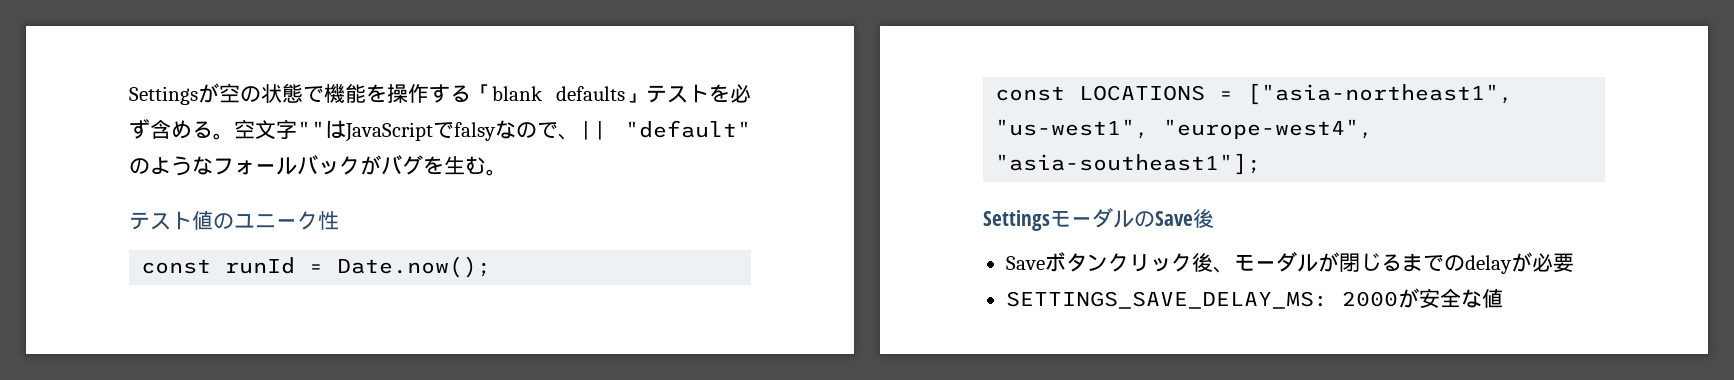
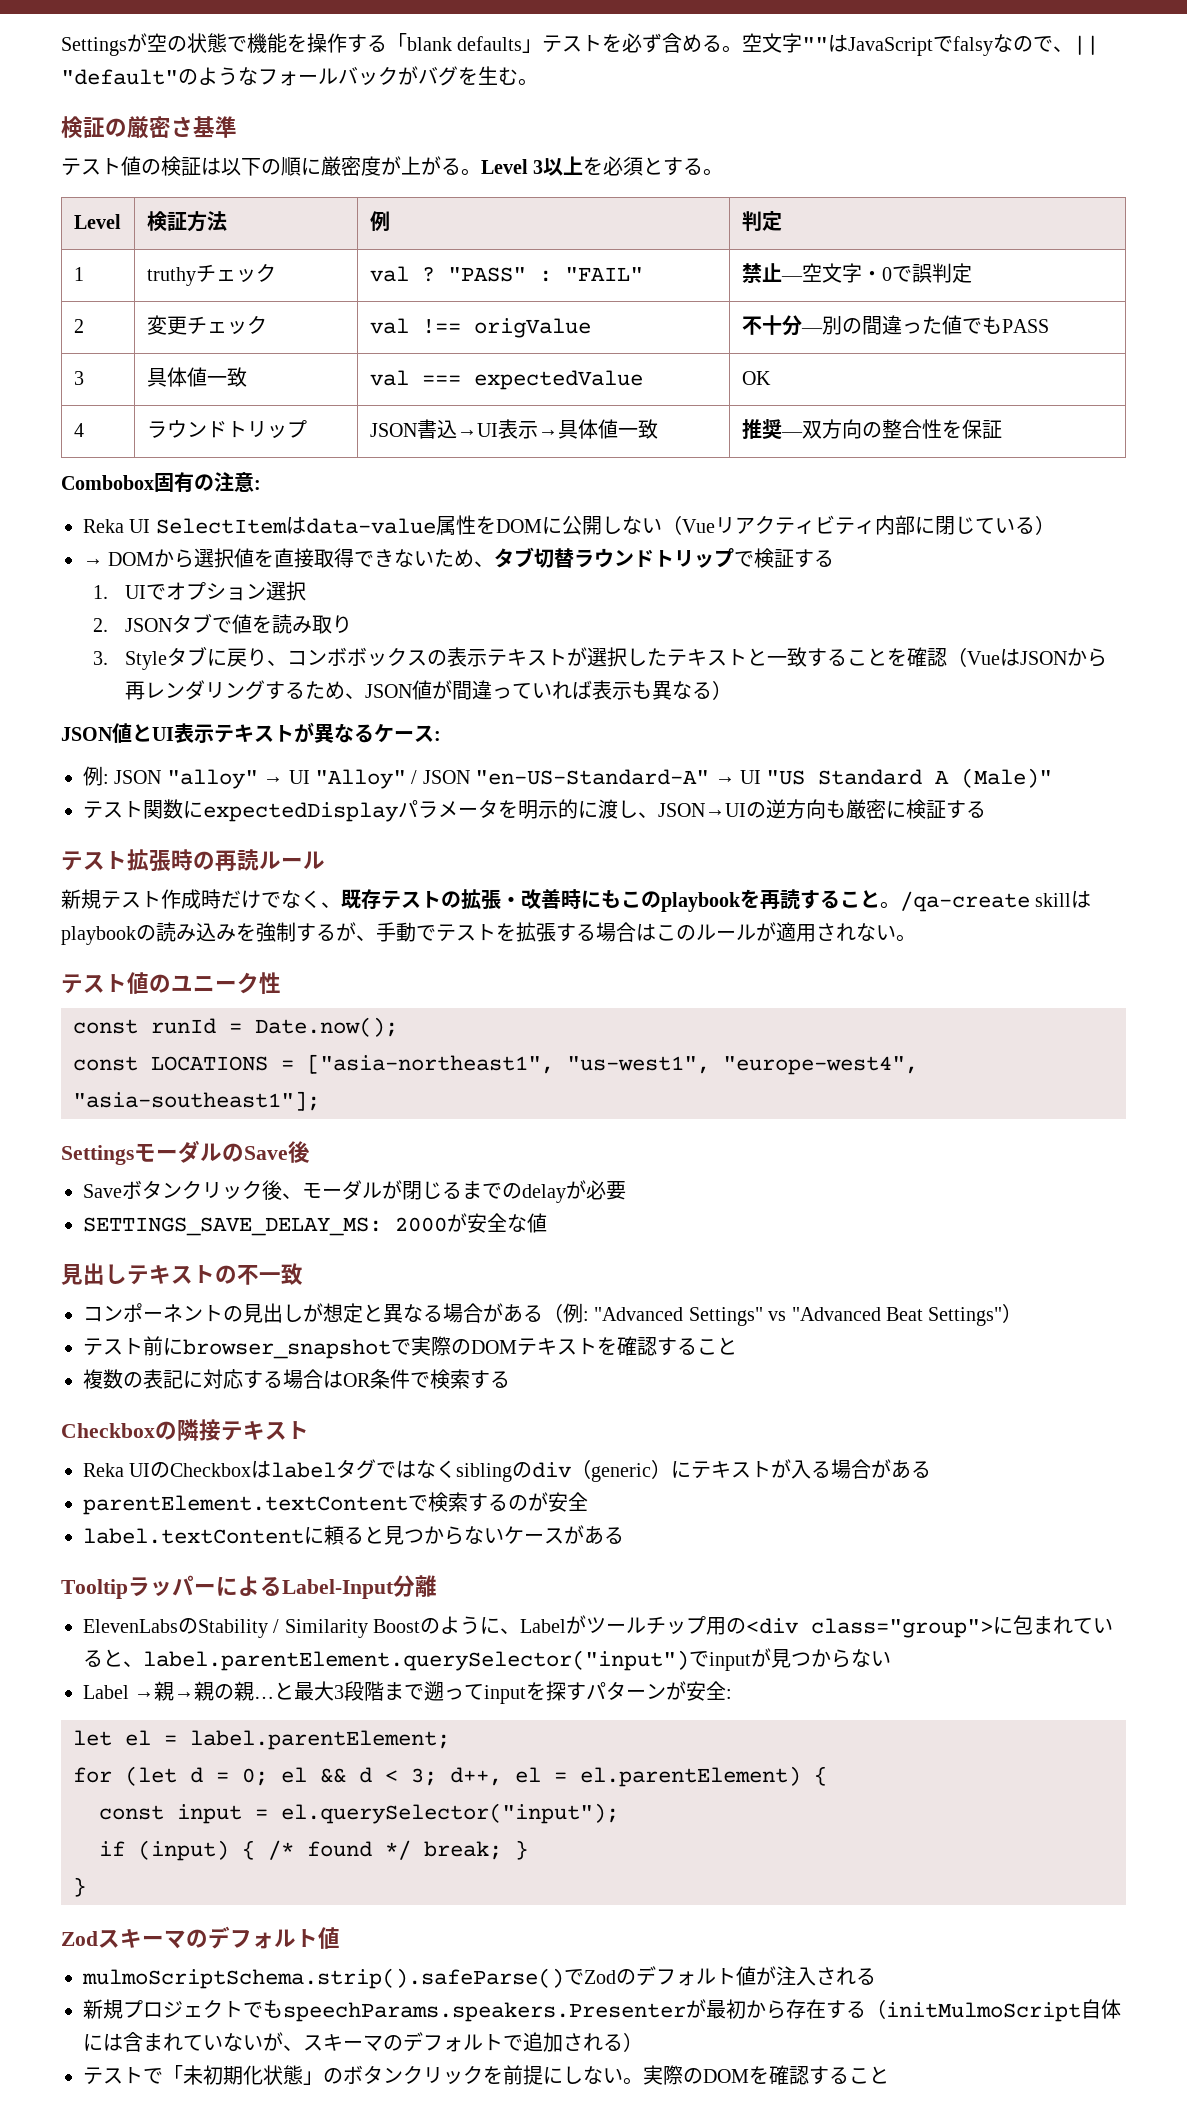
+ 検証の厳密さ基準
+ テスト値の検証は以下の順に厳密度が上がる。Level 3以上を必須とする。
+ Level | 検証方法 | 例 | 判定
+ 1 | truthyチェック | val ? "PASS" : "FAIL" | 禁止—空文字・0で誤判定
+ 2 | 変更チェック | val !== origValue | 不十分—別の間違った値でもPASS
+ 3 | 具体値一致 | val === expectedValue | OK
+ 4 | ラウンドトリップ | JSON書込→UI表示→具体値一致 | 推奨—双方向の整合性を保証
+ Combobox固有の注意:
+ Reka UI SelectItemはdata-value属性をDOMに公開しない（Vueリアクティビティ内部に閉じている）
+ → DOMから選択値を直接取得できないため、タブ切替ラウンドトリップで検証する
+ 1. UIでオプション選択
+ 2. JSONタブで値を読み取り
+ 3. Styleタブに戻り、コンボボックスの表示テキストが選択したテキストと一致することを確認（VueはJSONから再レンダリングするため、JSON値が間違っていれば表示も異なる）
+ JSON値とUI表示テキストが異なるケース:
+ 例: JSON "alloy" → UI "Alloy" / JSON "en-US-Standard-A" → UI "US Standard A (Male)"
+ テスト関数にexpectedDisplayパラメータを明示的に渡し、JSON→UIの逆方向も厳密に検証する
+ テスト拡張時の再読ルール
+ 新規テスト作成時だけでなく、既存テストの拡張・改善時にもこのplaybookを再読すること。/qa-create skillはplaybookの読み込みを強制するが、手動でテストを拡張する場合はこのルールが適用されない。
+ 見出しテキストの不一致
+ コンポーネントの見出しが想定と異なる場合がある（例: "Advanced Settings" vs "Advanced Beat Settings"）
+ テスト前にbrowser_snapshotで実際のDOMテキストを確認すること
+ 複数の表記に対応する場合はOR条件で検索する
+ Checkboxの隣接テキスト
+ Reka UIのCheckboxはlabelタグではなくsiblingのdiv（generic）にテキストが入る場合がある
+ parentElement.textContentで検索するのが安全
+ label.textContentに頼ると見つからないケースがある
+ TooltipラッパーによるLabel-Input分離
+ ElevenLabsのStability / Similarity Boostのように、Labelがツールチップ用の<div class="group">に包まれていると、label.parentElement.querySelector("input")でinputが見つからない
+ Label →親→親の親…と最大3段階まで遡ってinputを探すパターンが安全:
+ let el = label.parentElement;
+ for (let d = 0; el && d < 3; d++, el = el.parentElement) {
+ const input = el.querySelector("input");
+ if (input) { /* found */ break; }
+ }
+ Zodスキーマのデフォルト値
+ mulmoScriptSchema.strip().safeParse()でZodのデフォルト値が注入される
+ 新規プロジェクトでもspeechParams.speakers.Presenterが最初から存在する（initMulmoScript自体には含まれていないが、スキーマのデフォルトで追加される）
+ テストで「未初期化状態」のボタンクリックを前提にしない。実際のDOMを確認すること

